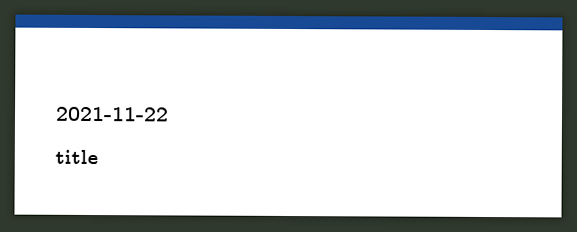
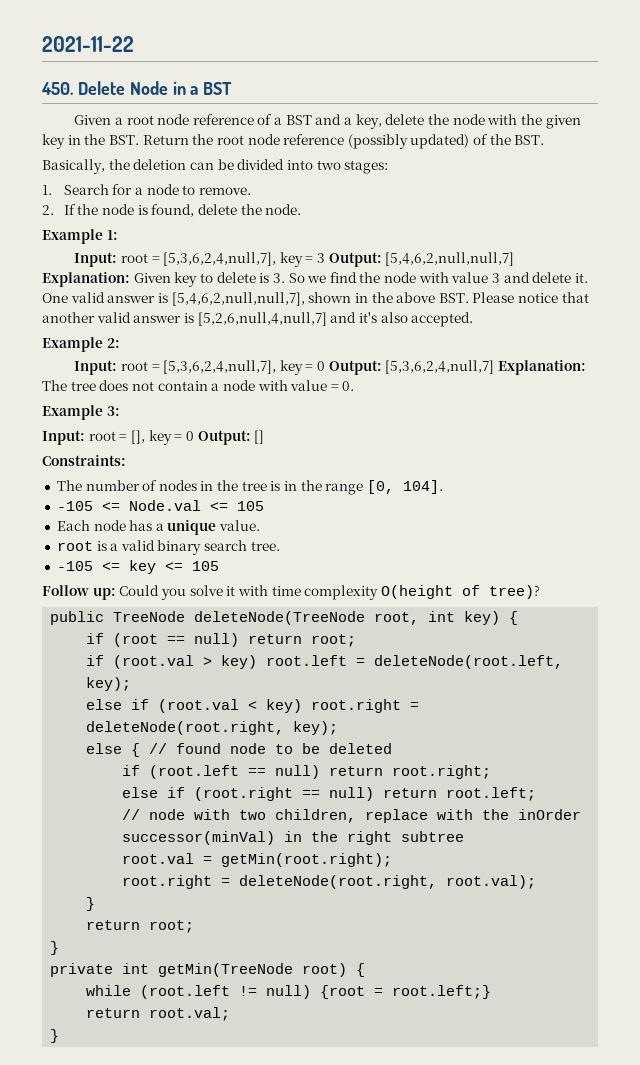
- title
+ 450. Delete Node in a BST
+ Given a root node reference of a BST and a key, delete the node with the given key in the BST. Return the root node reference (possibly updated) of the BST.
+ Basically, the deletion can be divided into two stages:
+ 1. Search for a node to remove.
+ 2. If the node is found, delete the node.
+ Example 1:
+ Input: root = [5,3,6,2,4,null,7], key = 3 Output: [5,4,6,2,null,null,7] Explanation: Given key to delete is 3. So we find the node with value 3 and delete it. One valid answer is [5,4,6,2,null,null,7], shown in the above BST. Please notice that another valid answer is [5,2,6,null,4,null,7] and it's also accepted.
+ Example 2:
+ Input: root = [5,3,6,2,4,null,7], key = 0 Output: [5,3,6,2,4,null,7] Explanation: The tree does not contain a node with value = 0.
+ Example 3:
+ Input: root = [], key = 0 Output: []
+ Constraints:
+ The number of nodes in the tree is in the range [0, 104].
+ -105 <= Node.val <= 105
+ Each node has a unique value.
+ root is a valid binary search tree.
+ -105 <= key <= 105
+ Follow up: Could you solve it with time complexity O(height of tree)?
+ public TreeNode deleteNode(TreeNode root, int key) {
+ if (root == null) return root;
+ if (root.val > key) root.left = deleteNode(root.left, key);
+ else if (root.val < key) root.right = deleteNode(root.right, key);
+ else { // found node to be deleted
+ if (root.left == null) return root.right;
+ else if (root.right == null) return root.left;
+ // node with two children, replace with the inOrder successor(minVal) in the right subtree
+ root.val = getMin(root.right);
+ root.right = deleteNode(root.right, root.val);
+ }
+ return root;
+ }
+ private int getMin(TreeNode root) {
+ while (root.left != null) {root = root.left;}
+ return root.val;
+ }

